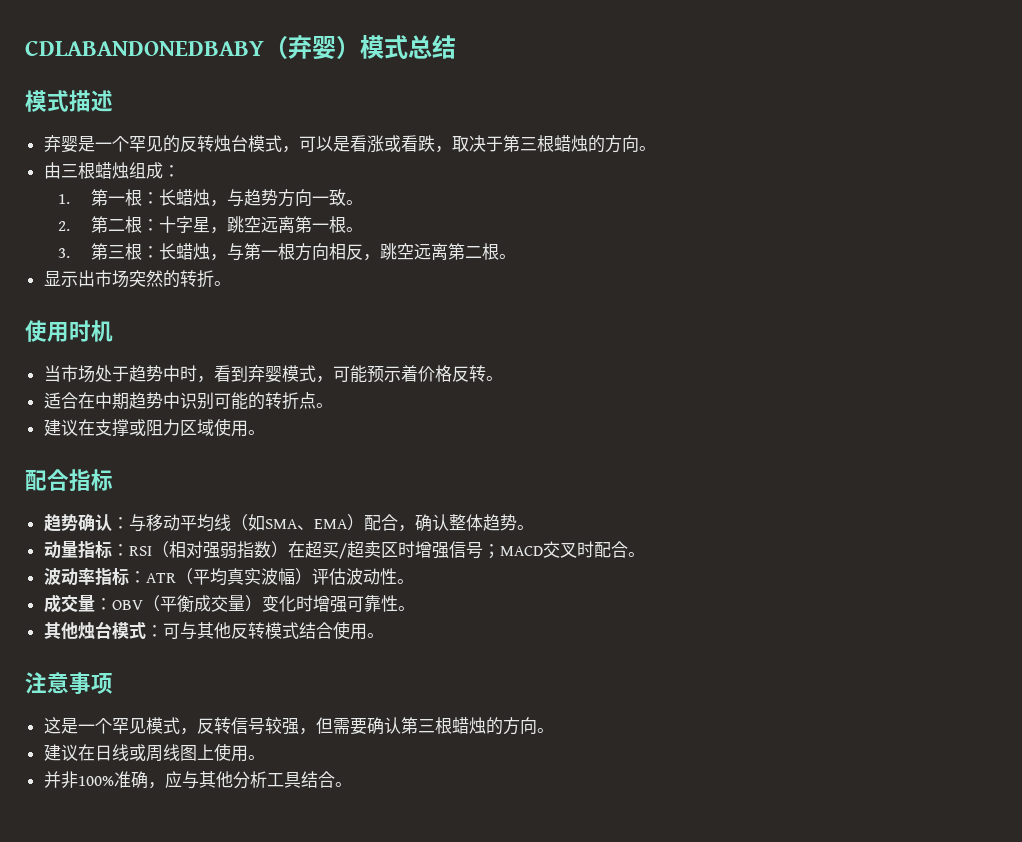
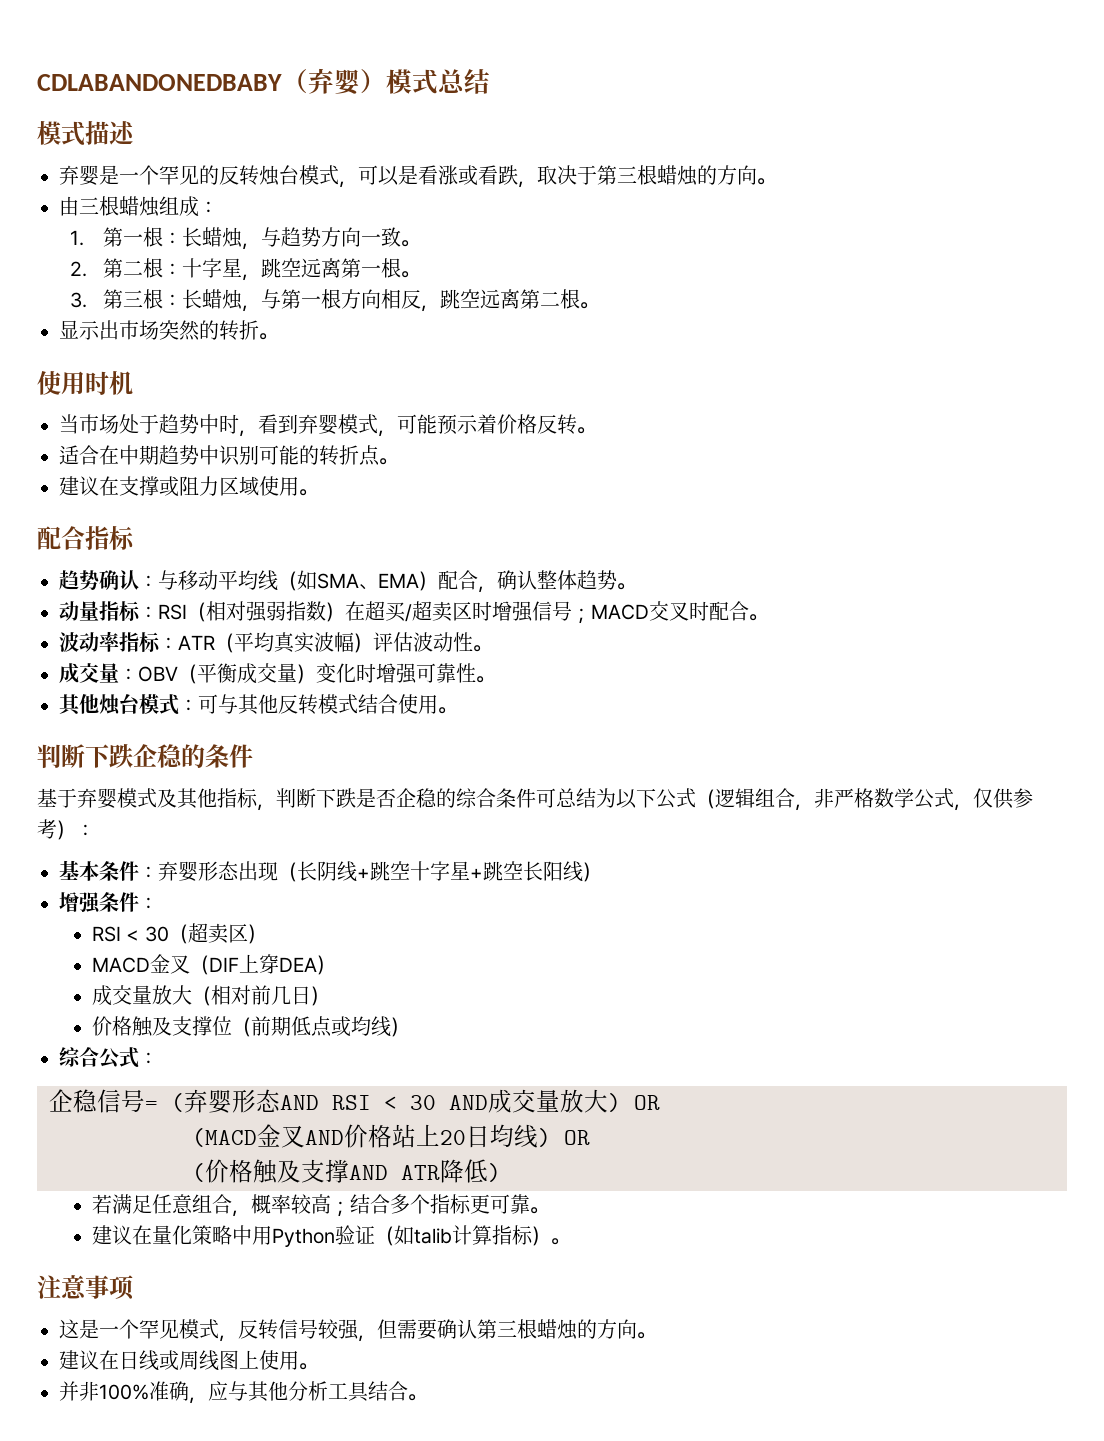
+ 判断下跌企稳的条件
+ 基于弃婴模式及其他指标，判断下跌是否企稳的综合条件可总结为以下公式（逻辑组合，非严格数学公式，仅供参考）：
+ 基本条件：弃婴形态出现（长阴线+跳空十字星+跳空长阳线）
+ 增强条件：
+ RSI < 30（超卖区）
+ MACD金叉（DIF上穿DEA）
+ 成交量放大（相对前几日）
+ 价格触及支撑位（前期低点或均线）
+ 综合公式：
+ 企稳信号= (弃婴形态AND RSI < 30 AND成交量放大) OR
+ (MACD金叉AND价格站上20日均线) OR
+ (价格触及支撑AND ATR降低)
+ 若满足任意组合，概率较高；结合多个指标更可靠。
+ 建议在量化策略中用Python验证（如talib计算指标）。

